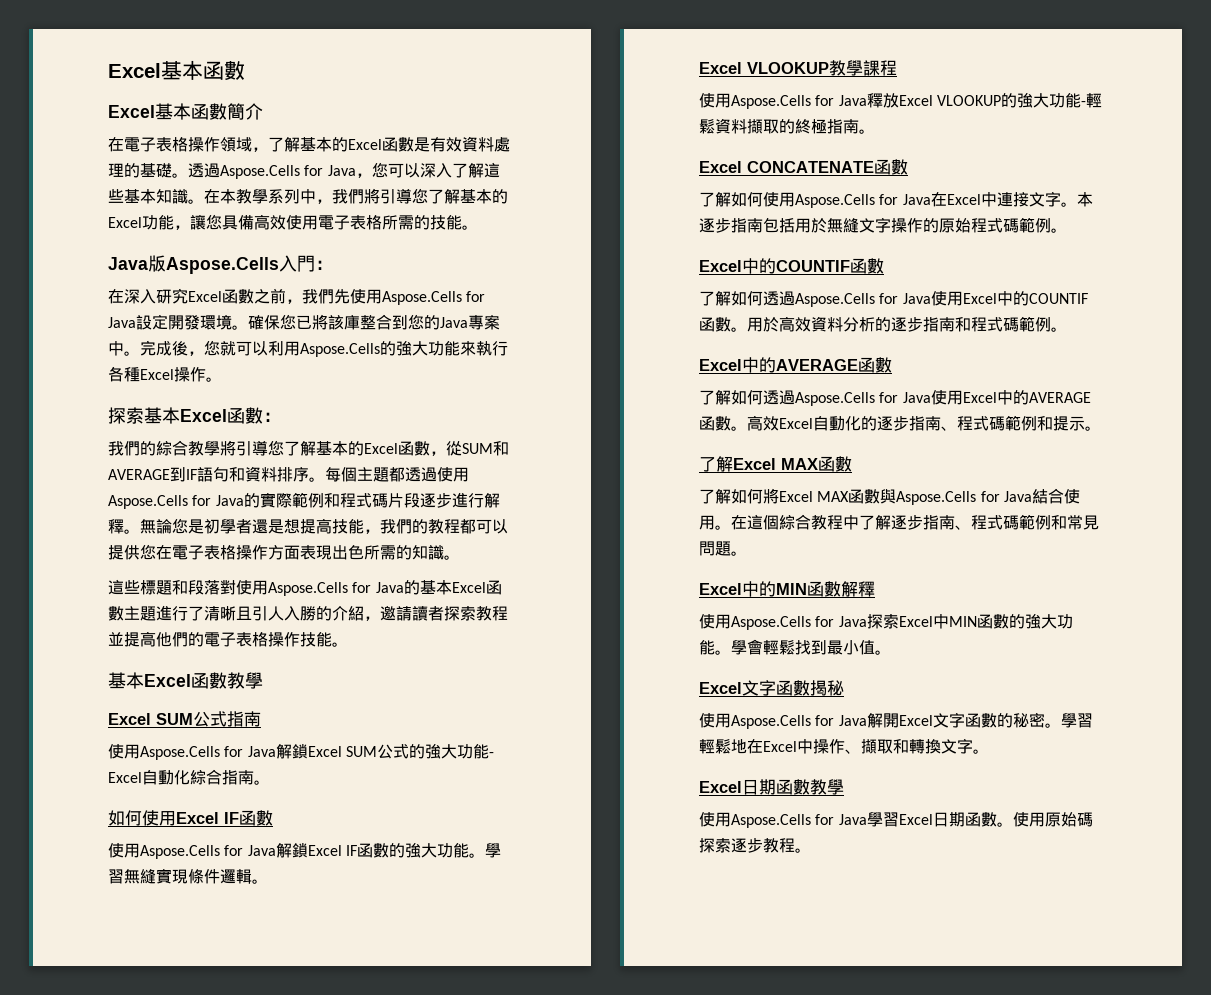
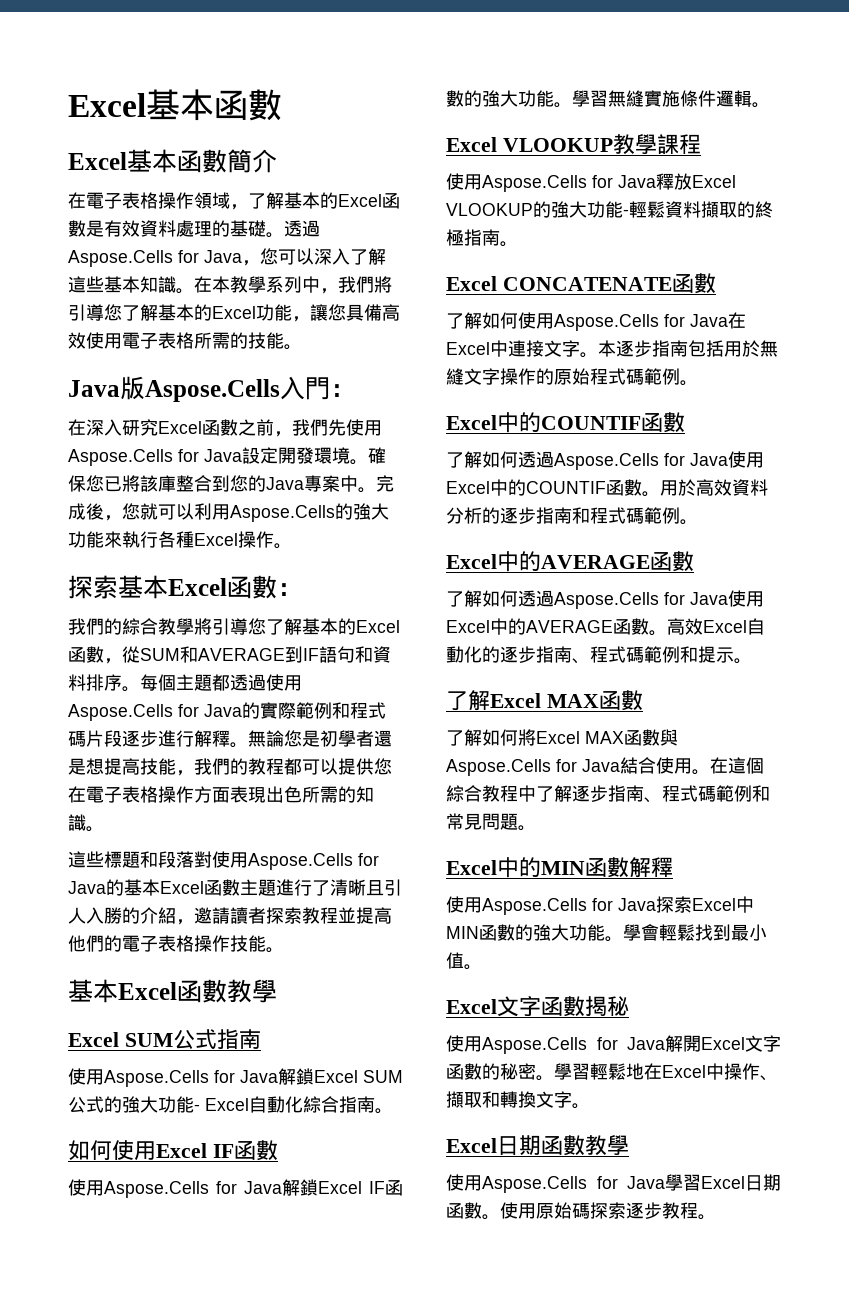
- 學習無縫實現條件邏輯。
+ 學習無縫實施條件邏輯。

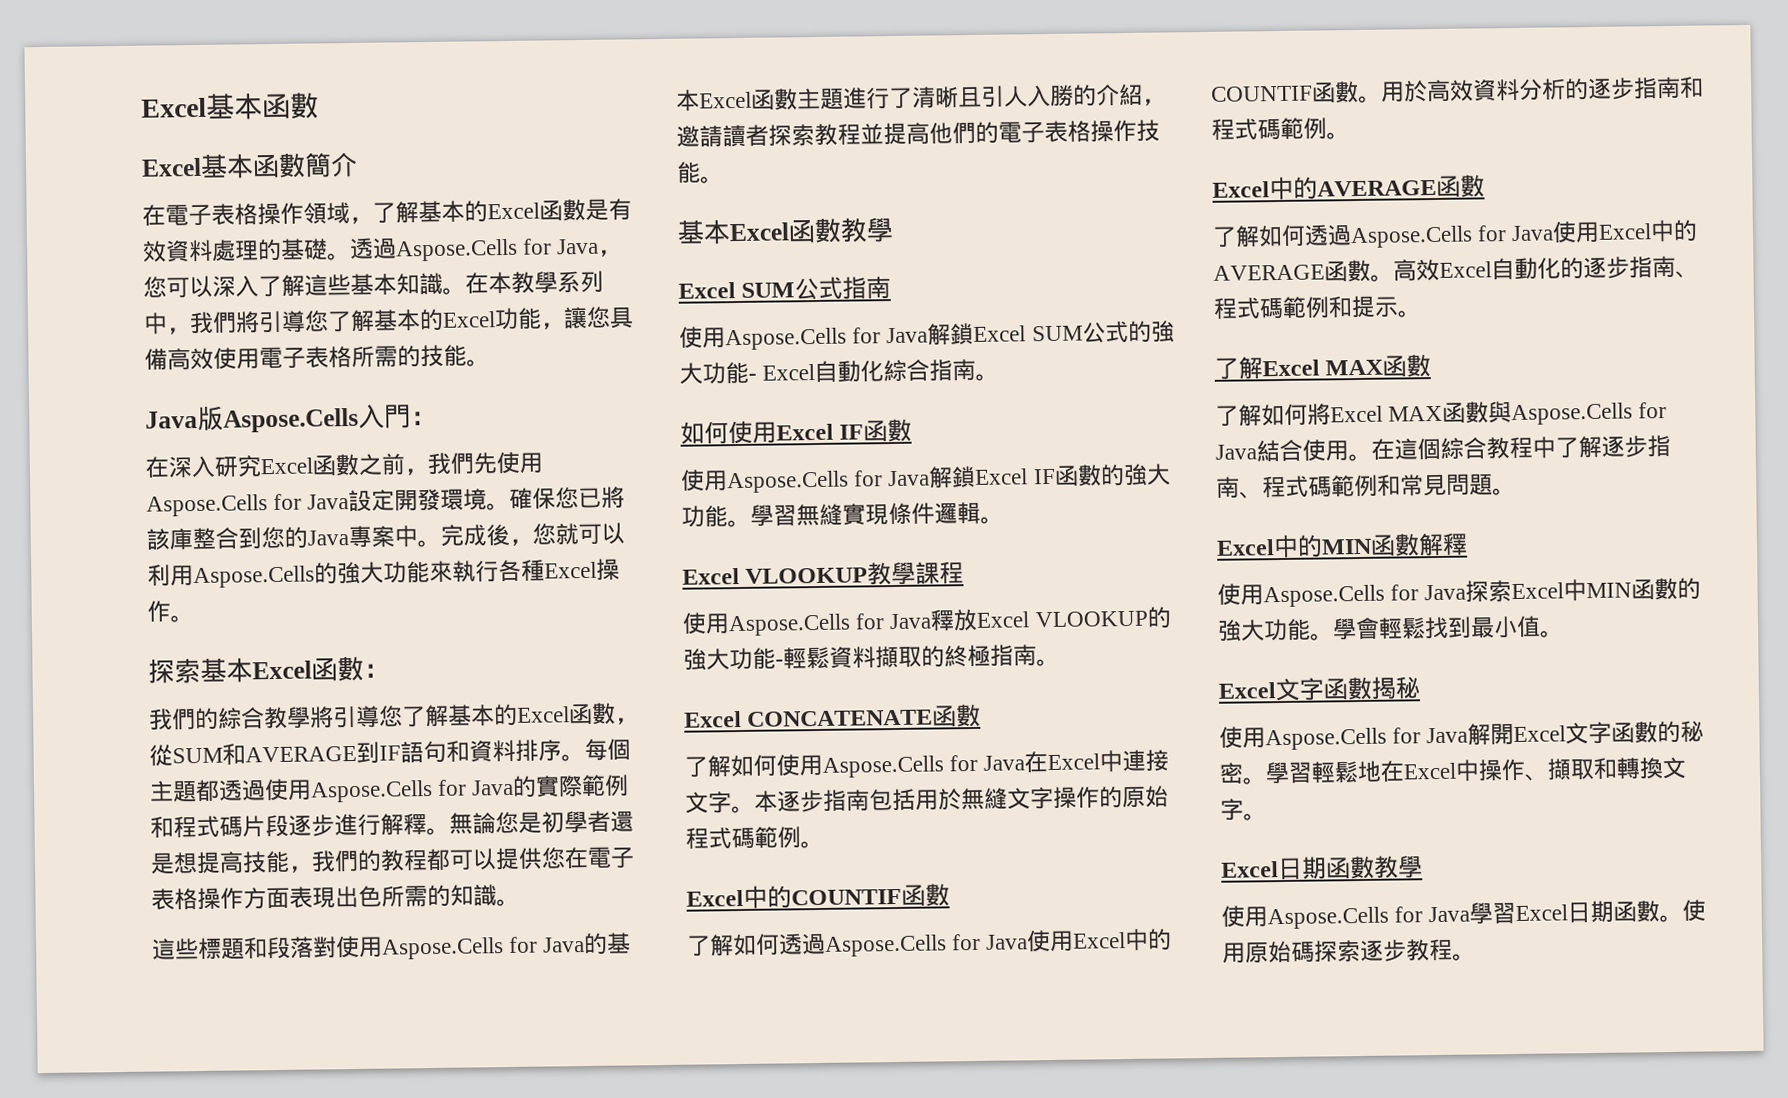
- 學習無縫實施條件邏輯。
+ 學習無縫實現條件邏輯。

